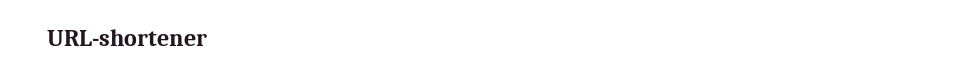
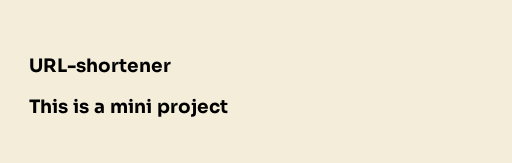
+ This is a mini project

